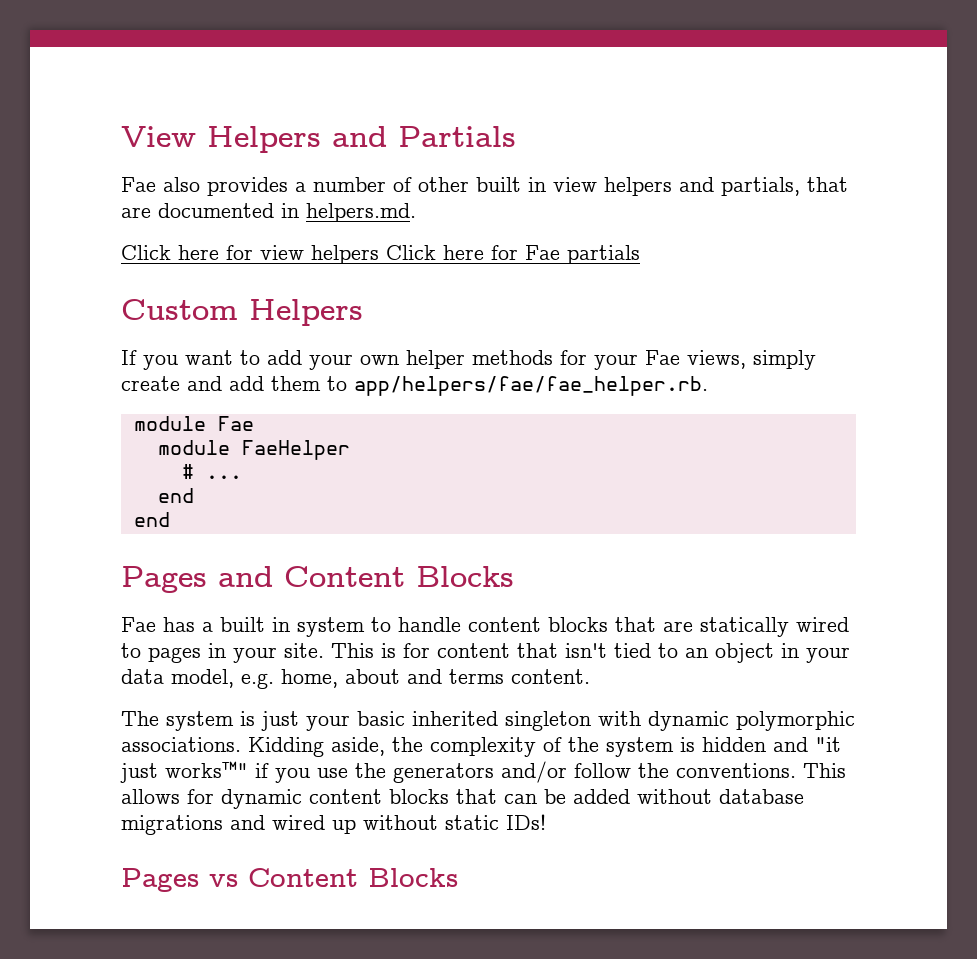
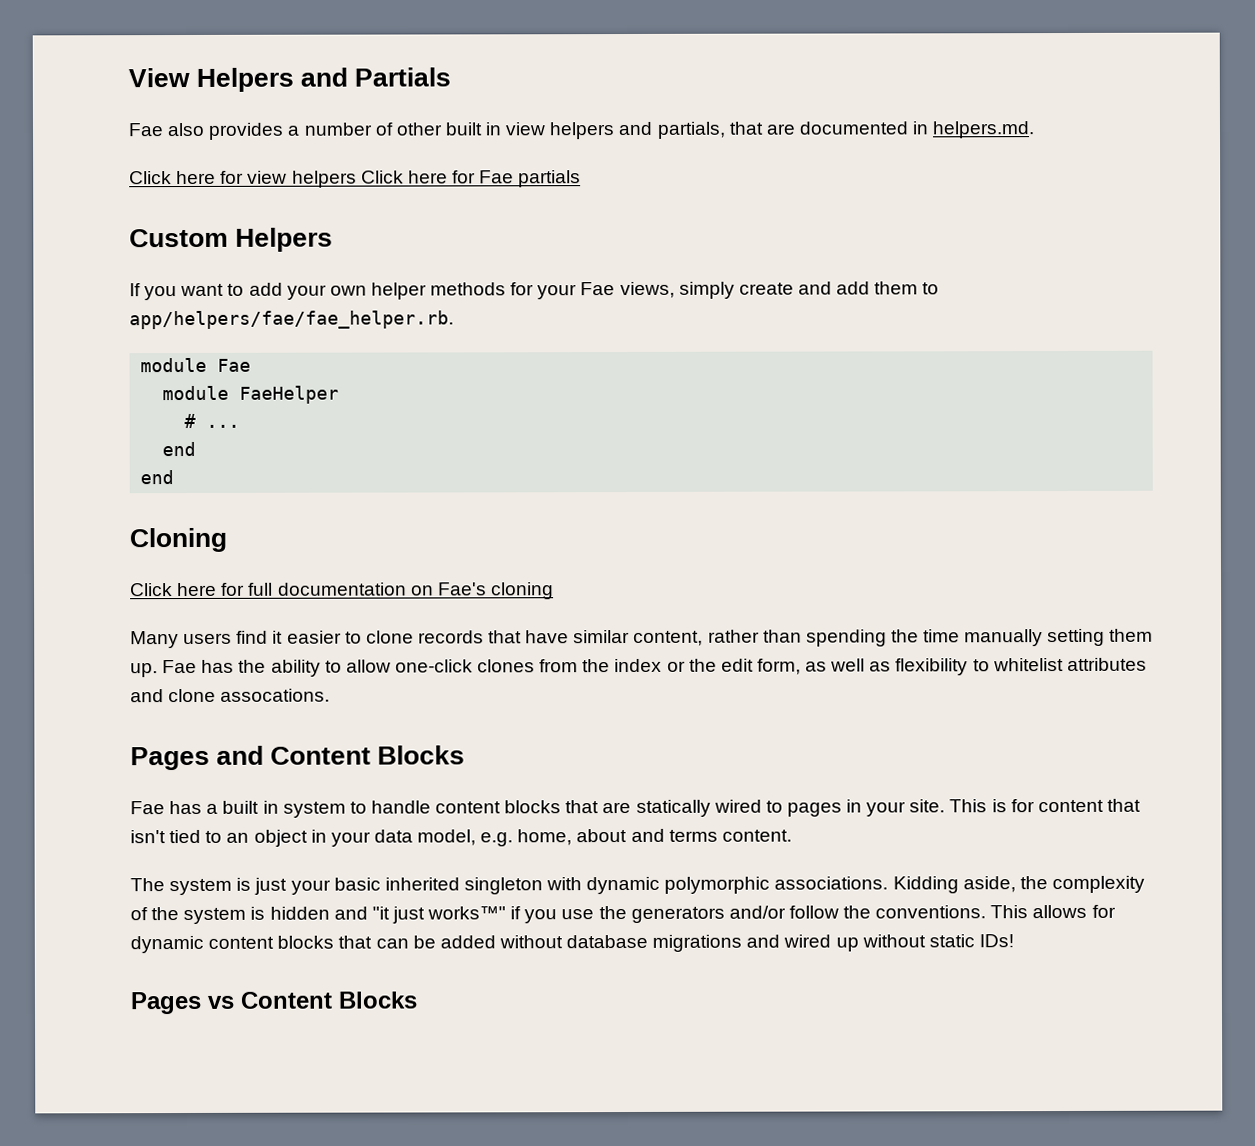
+ Cloning
+ Click here for full documentation on Fae's cloning
+ Many users find it easier to clone records that have similar content, rather than spending the time manually setting them up. Fae has the ability to allow one-click clones from the index or the edit form, as well as flexibility to whitelist attributes and clone assocations.

